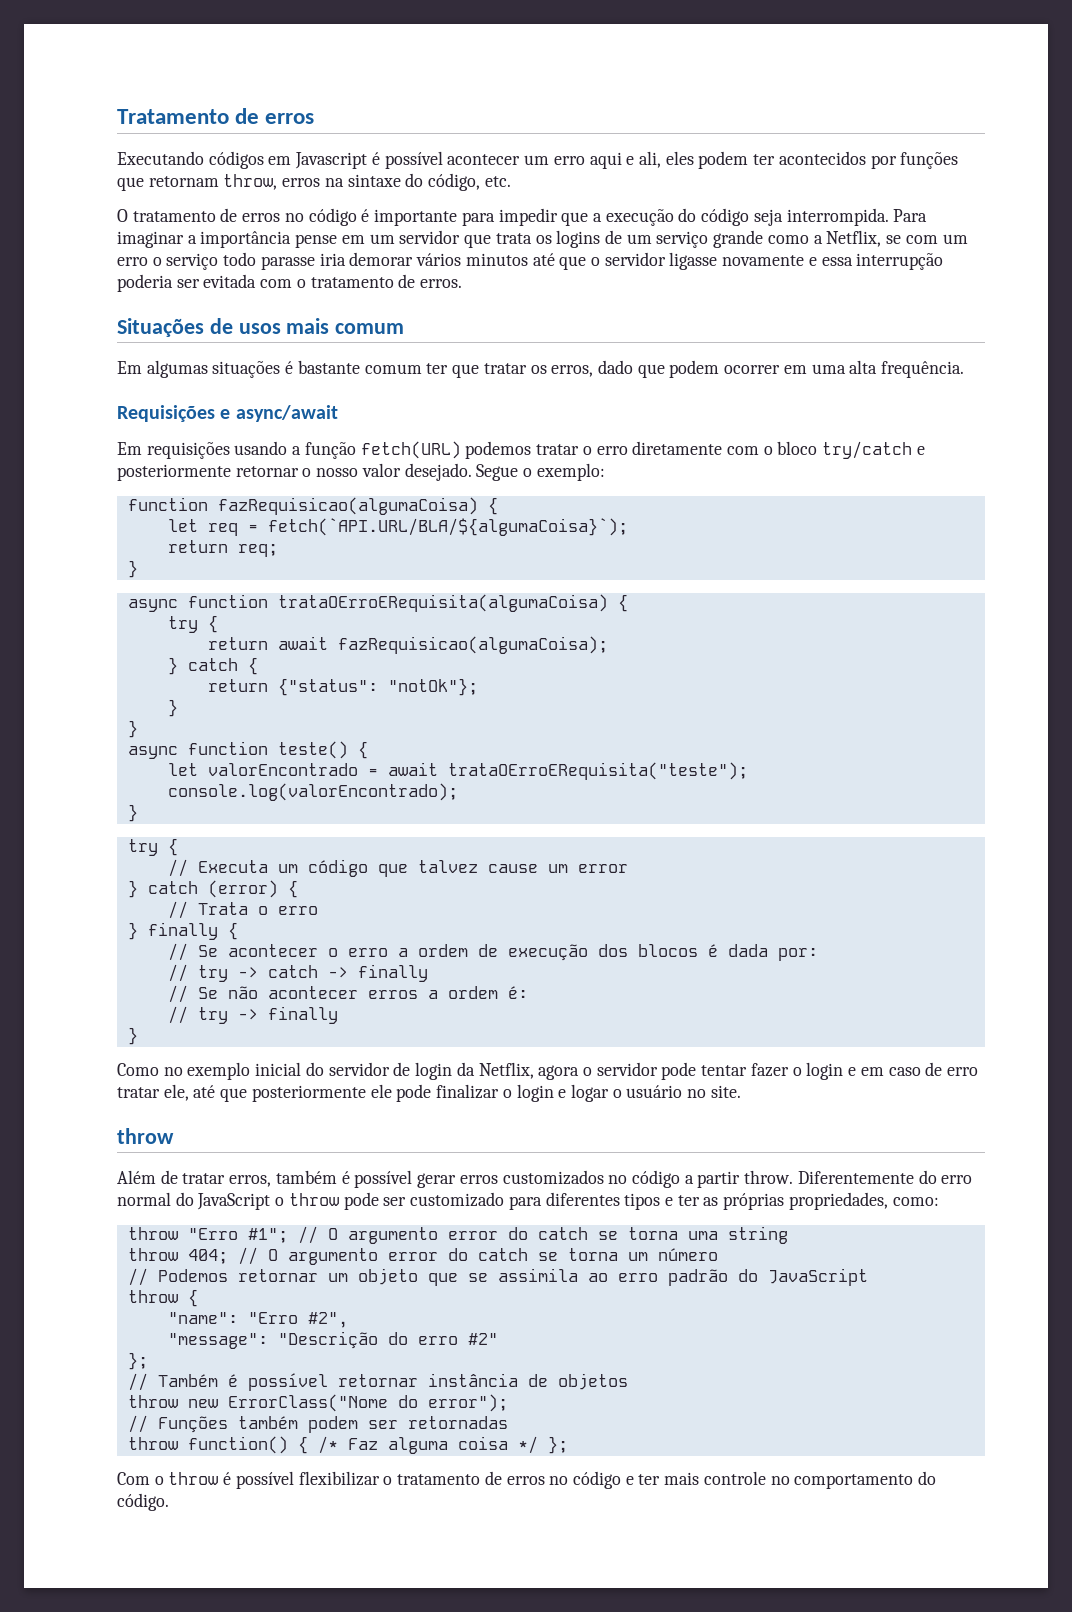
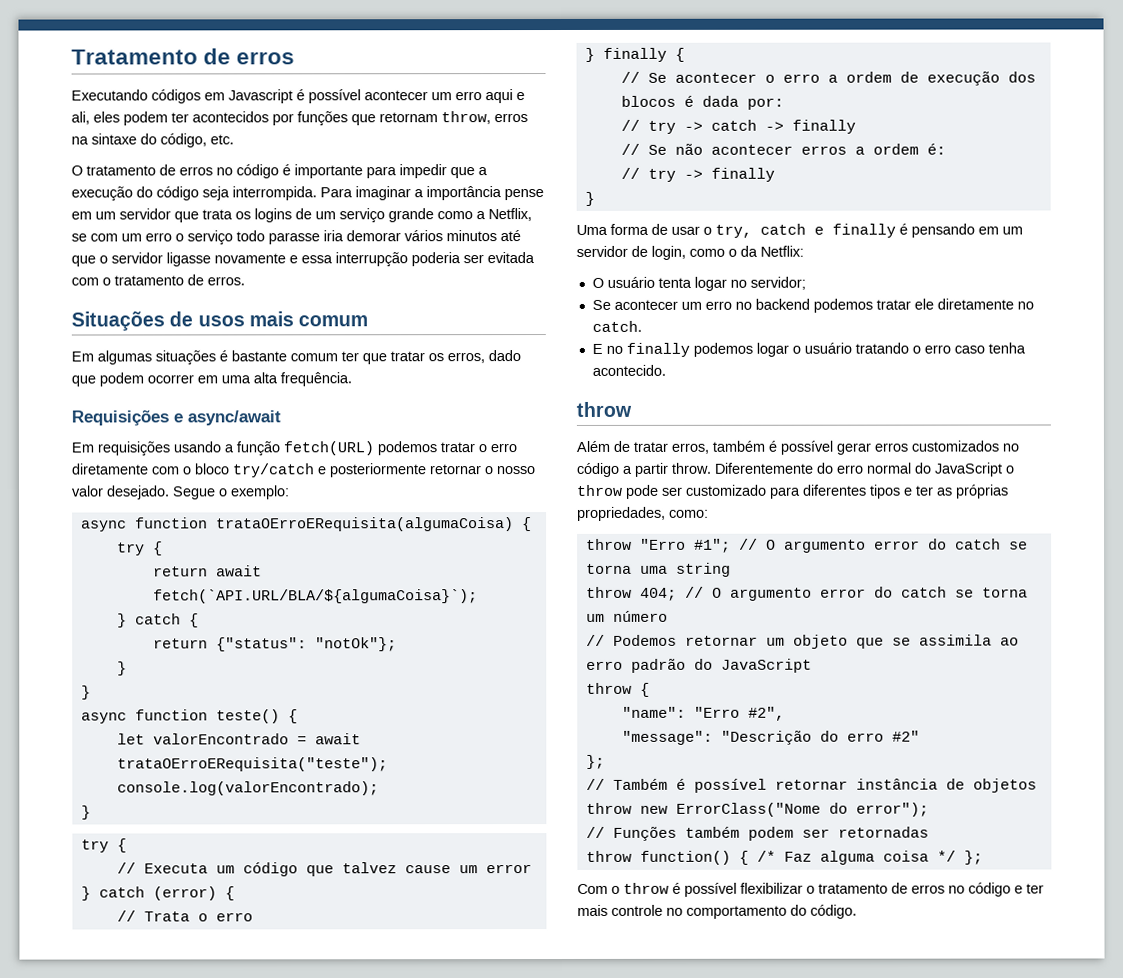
- function fazRequisicao(algumaCoisa) {
- let req = fetch(`API.URL/BLA/${algumaCoisa}`);
- return req;
- }
- return await fazRequisicao(algumaCoisa);
+ return await fetch(`API.URL/BLA/${algumaCoisa}`);
- Como no exemplo inicial do servidor de login da Netflix, agora o servidor pode tentar fazer o login e em caso de erro tratar ele, até que posteriormente ele pode finalizar o login e logar o usuário no site.
+ Uma forma de usar o try, catch e finally é pensando em um servidor de login, como o da Netflix:
+ O usuário tenta logar no servidor;
+ Se acontecer um erro no backend podemos tratar ele diretamente no catch.
+ E no finally podemos logar o usuário tratando o erro caso tenha acontecido.

